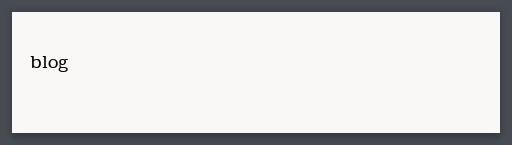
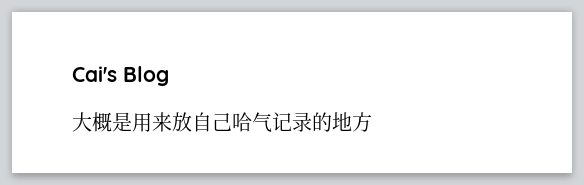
- blog
+ Cai's Blog
+ 大概是用来放自己哈气记录的地方

